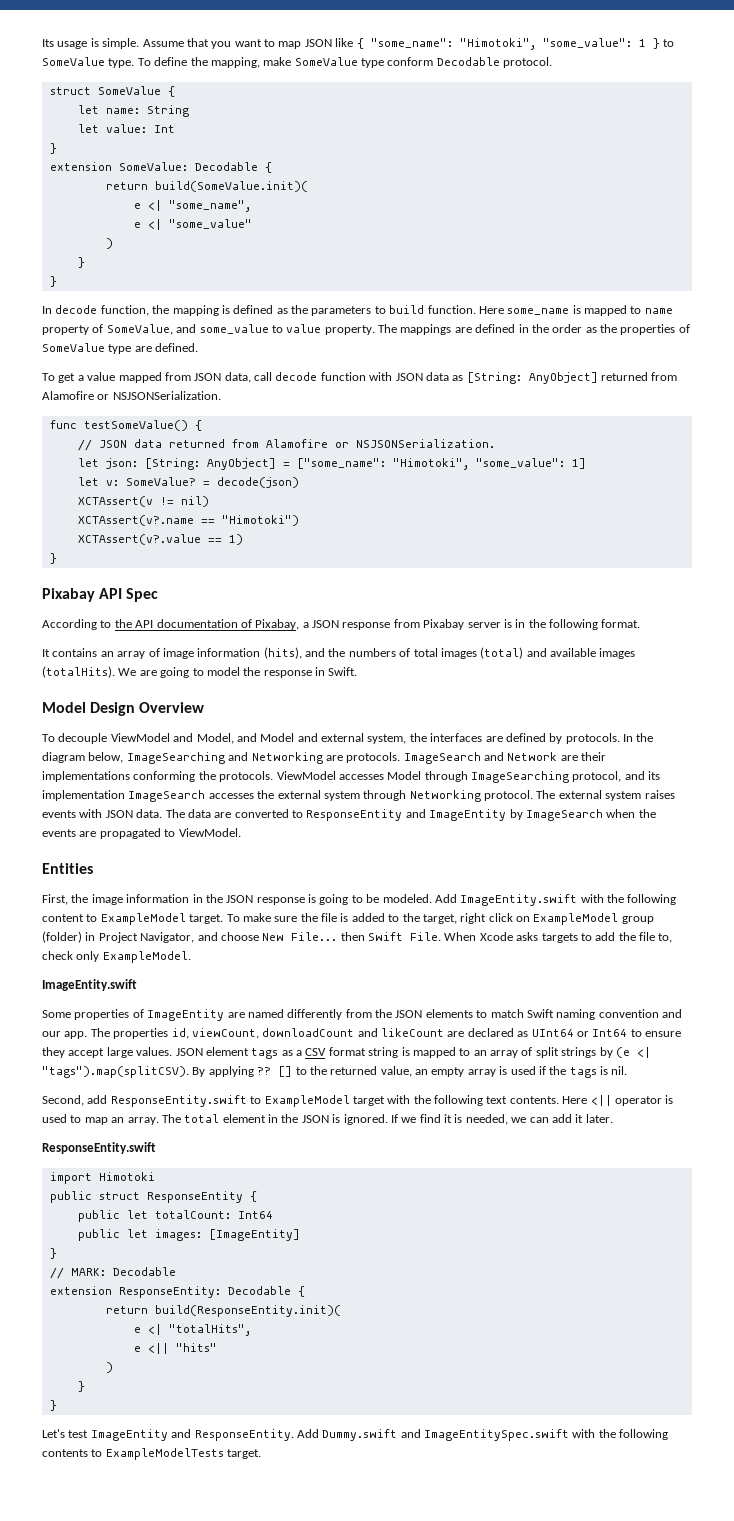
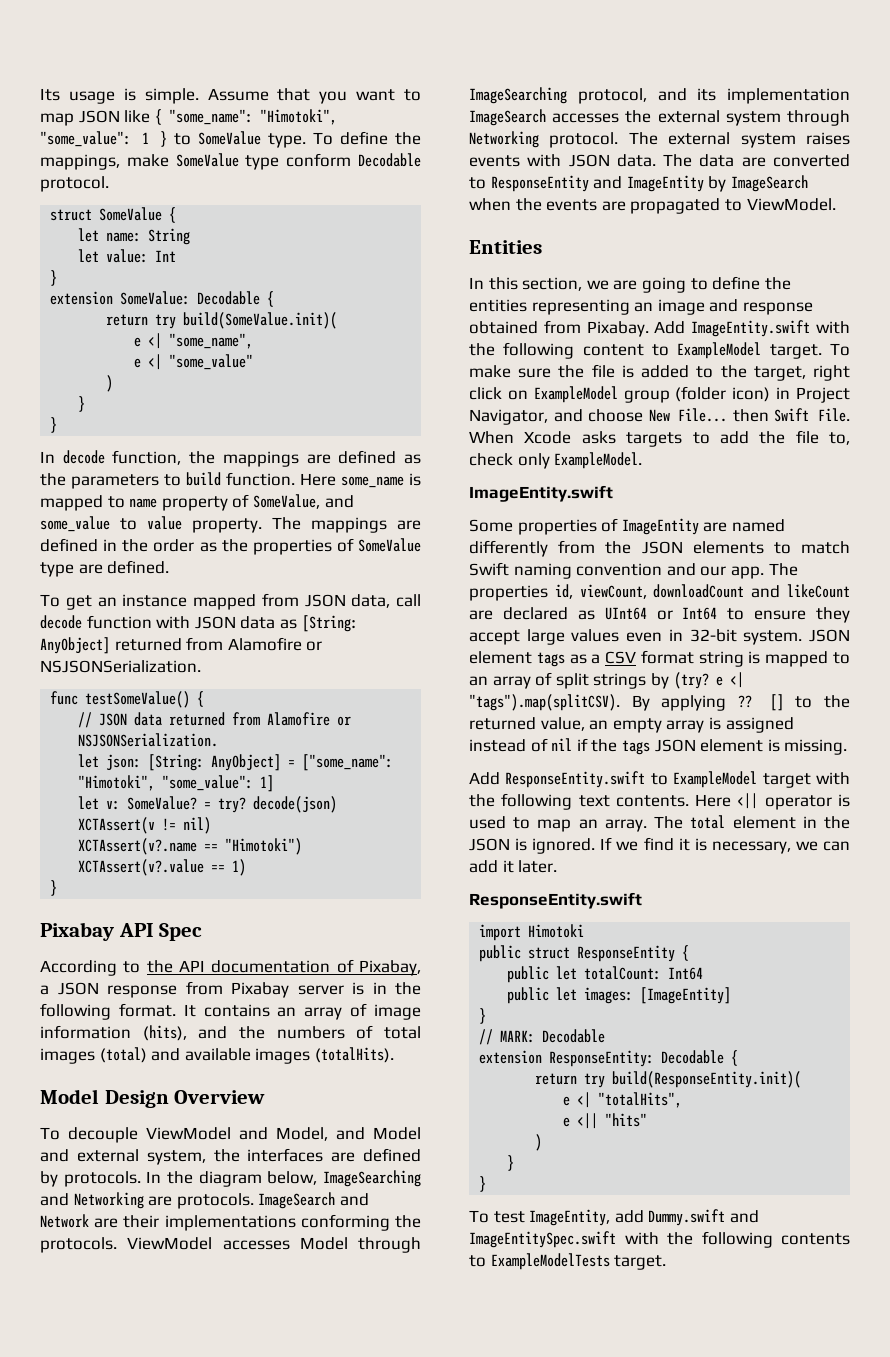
- To define the mapping, make SomeValue type conform Decodable protocol.
+ To define the mappings, make SomeValue type conform Decodable protocol.
- return build(SomeValue.init)(
+ return try build(SomeValue.init)(
- In decode function, the mapping is defined as the parameters to build function.
+ In decode function, the mappings are defined as the parameters to build function.
- To get a value mapped from JSON data, call decode function with JSON data as [String: AnyObject] returned from Alamofire or NSJSONSerialization.
+ To get an instance mapped from JSON data, call decode function with JSON data as [String: AnyObject] returned from Alamofire or NSJSONSerialization.
- = decode(json)
+ = try? decode(json)
- According to the API documentation of Pixabay, a JSON response from Pixabay server is in the following format.
- It contains an array of image information (hits), and the numbers of total images (total) and available images (totalHits). We are going to model the response in Swift.
+ According to the API documentation of Pixabay, a JSON response from Pixabay server is in the following format. It contains an array of image information (hits), and the numbers of total images (total) and available images (totalHits).
- First, the image information in the JSON response is going to be modeled.
+ In this section, we are going to define the entities representing an image and response obtained from Pixabay.
- To make sure the file is added to the target, right click on ExampleModel group (folder) in Project Navigator, and choose New File... then Swift File.
+ To make sure the file is added to the target, right click on ExampleModel group (folder icon) in Project Navigator, and choose New File... then Swift File.
- The properties id, viewCount, downloadCount and likeCount are declared as UInt64 or Int64 to ensure they accept large values.
+ The properties id, viewCount, downloadCount and likeCount are declared as UInt64 or Int64 to ensure they accept large values even in 32-bit system.
- JSON element tags as a CSV format string is mapped to an array of split strings by (e <| "tags").map(splitCSV). By applying ??
+ JSON element tags as a CSV format string is mapped to an array of split strings by (try? e <| "tags").map(splitCSV). By applying ??
- [] to the returned value, an empty array is used if the tags is nil.
- Second, add ResponseEntity.swift to ExampleModel target with the following text contents.
+ [] to the returned value, an empty array is assigned instead of nil if the tags JSON element is missing.
+ Add ResponseEntity.swift to ExampleModel target with the following text contents.
- If we find it is needed, we can add it later.
+ If we find it is necessary, we can add it later.
- return build(ResponseEntity.init)(
+ return try build(ResponseEntity.init)(
- Let's test ImageEntity and ResponseEntity. Add Dummy.swift and ImageEntitySpec.swift with the following contents to ExampleModelTests target.
+ To test ImageEntity, add Dummy.swift and ImageEntitySpec.swift with the following contents to ExampleModelTests target.

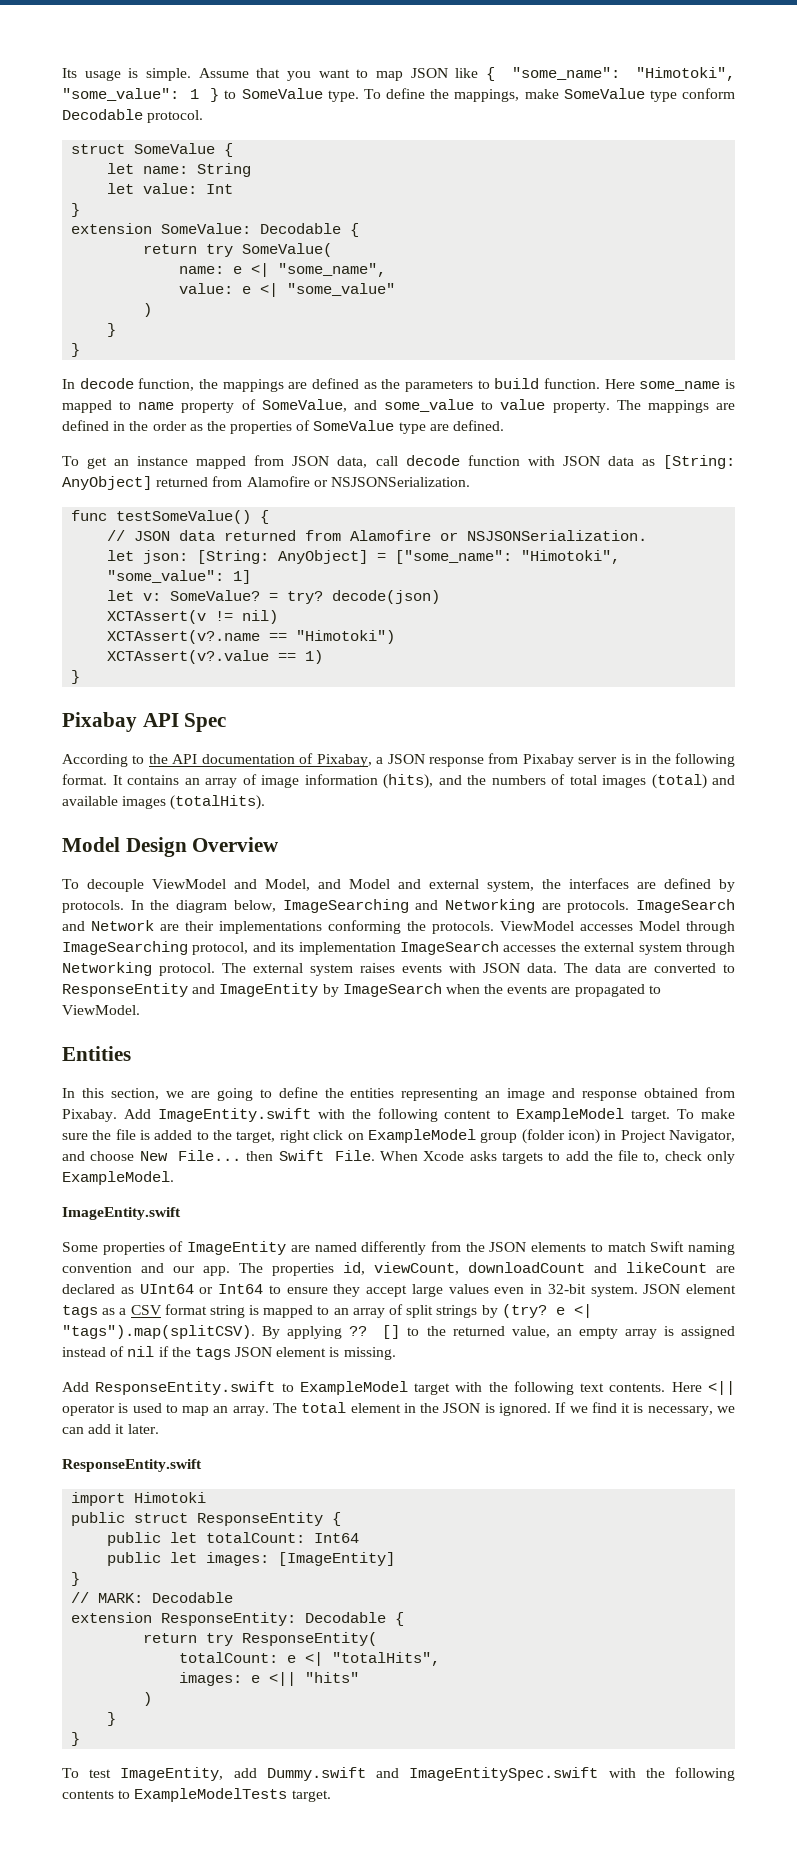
- return try build(SomeValue.init)(
- e <| "some_name",
+ return try SomeValue(
+ name: e <| "some_name",
- e <| "some_value"
+ value: e <| "some_value"
- return try build(ResponseEntity.init)(
- e <| "totalHits",
+ return try ResponseEntity(
+ totalCount: e <| "totalHits",
- e <|| "hits"
+ images: e <|| "hits"

